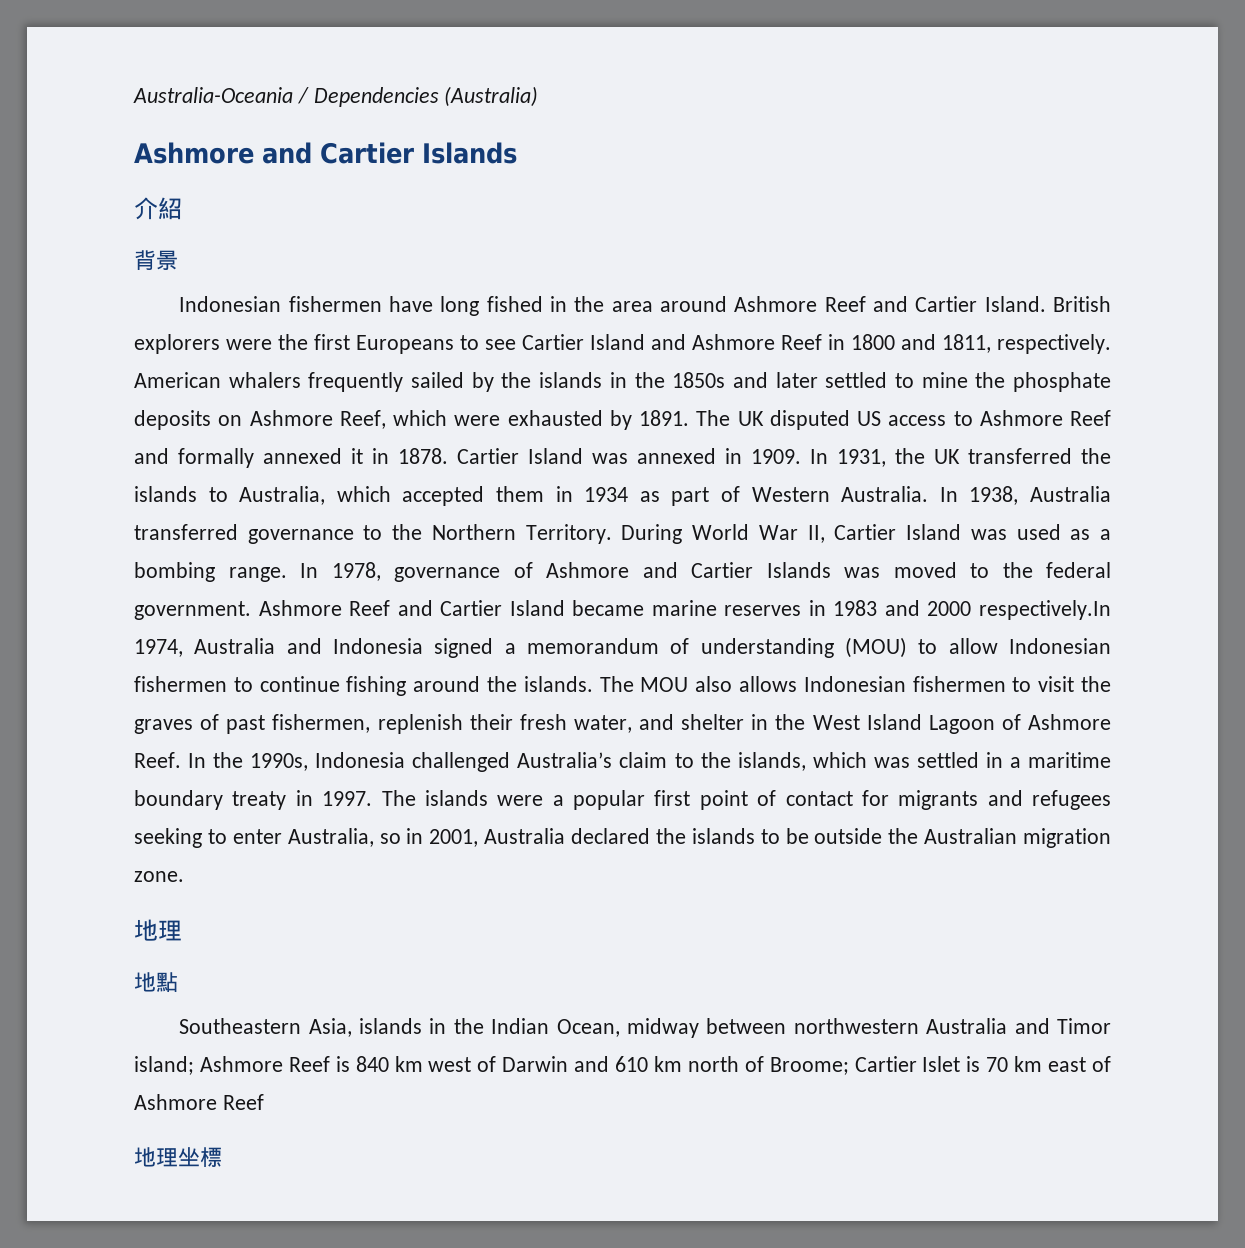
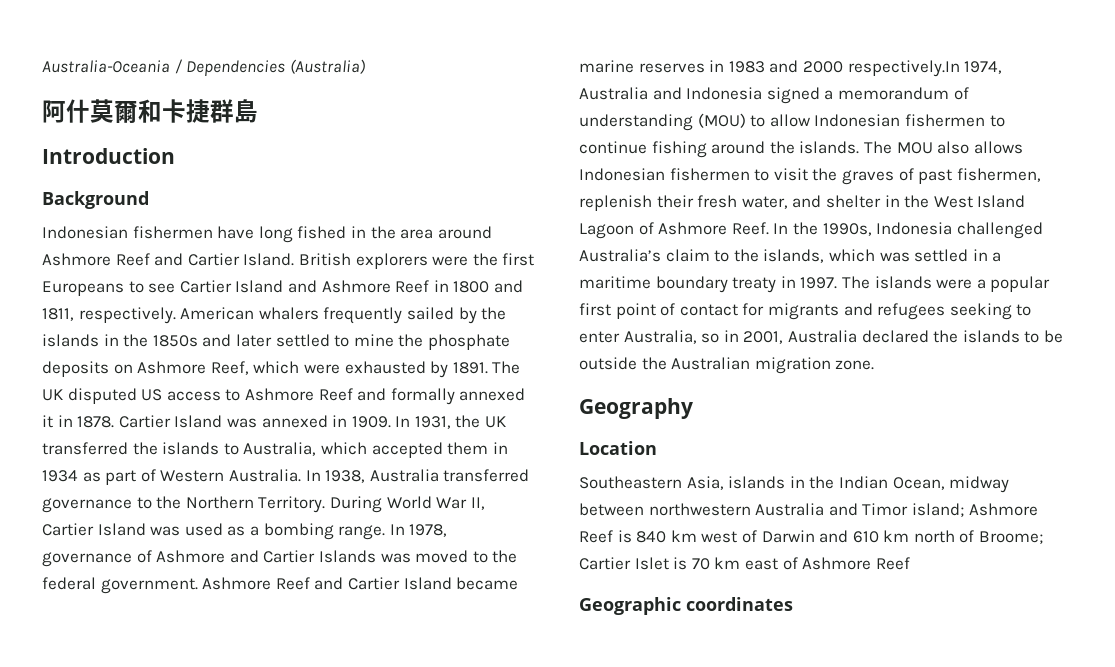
  Australia-Oceania / Dependencies (Australia)
- Ashmore and Cartier Islands
- 介紹
- 背景
+ 阿什莫爾和卡捷群島
+ Introduction
+ Background
  The islands were a popular first point of contact for migrants and refugees seeking to enter Australia, so in 2001, Australia declared the islands to be outside the Australian migration zone.
- 地理
- 地點
+ Geography
+ Location
- 地理坐標
+ Geographic coordinates

